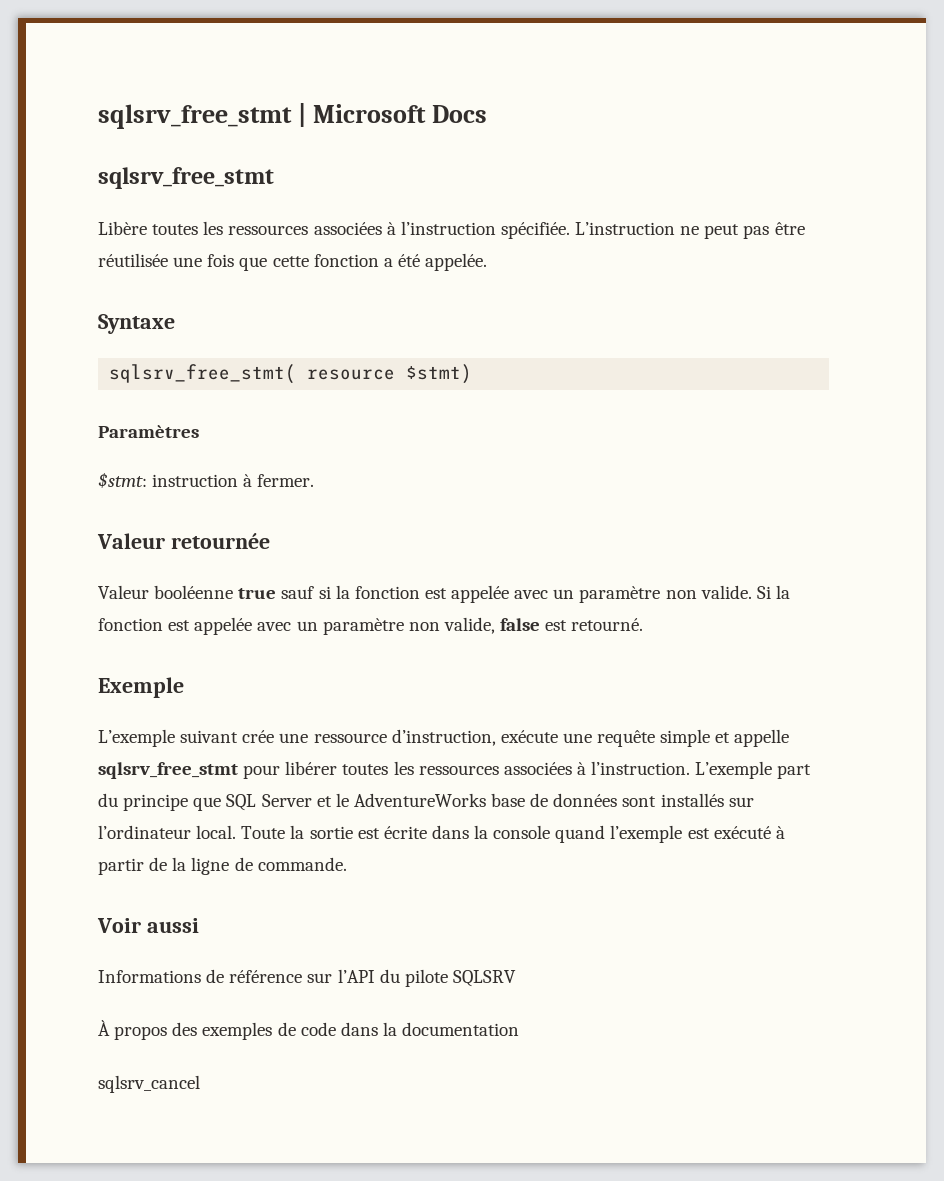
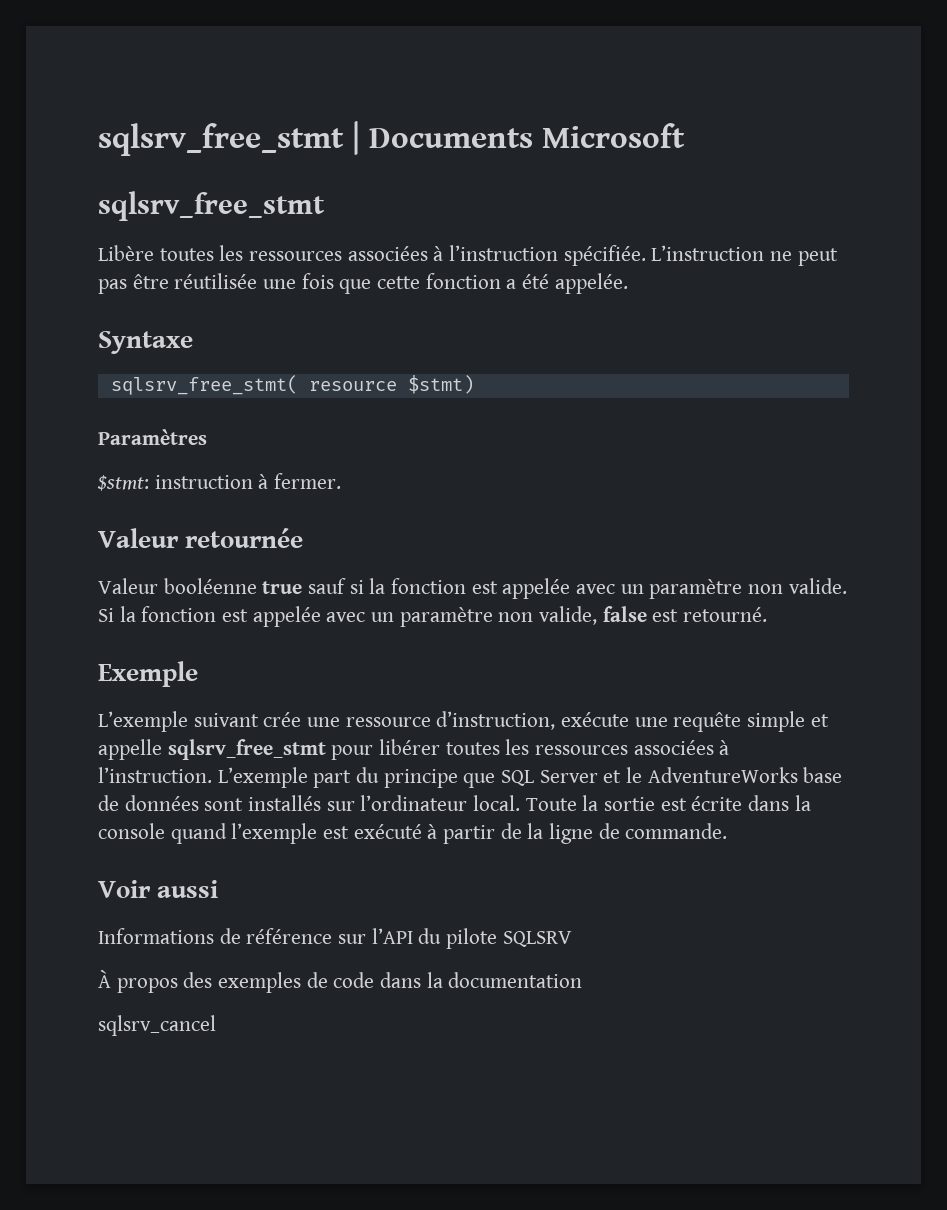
- sqlsrv_free_stmt | Microsoft Docs
+ sqlsrv_free_stmt | Documents Microsoft

